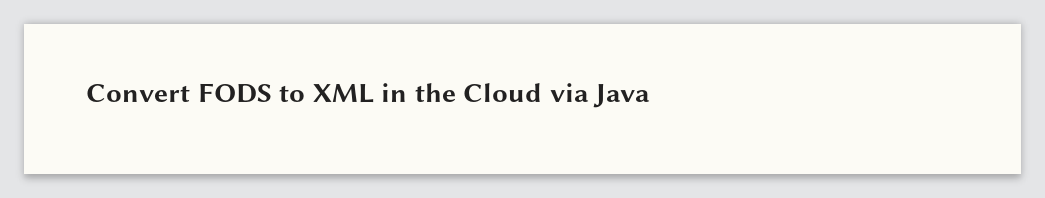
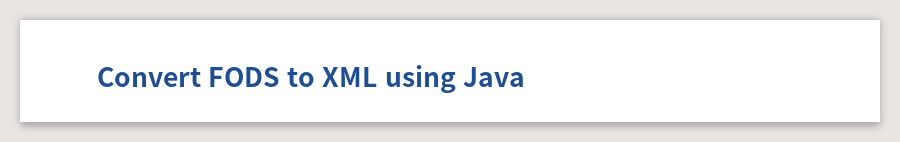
- Convert FODS to XML in the Cloud via Java
+ Convert FODS to XML using Java

